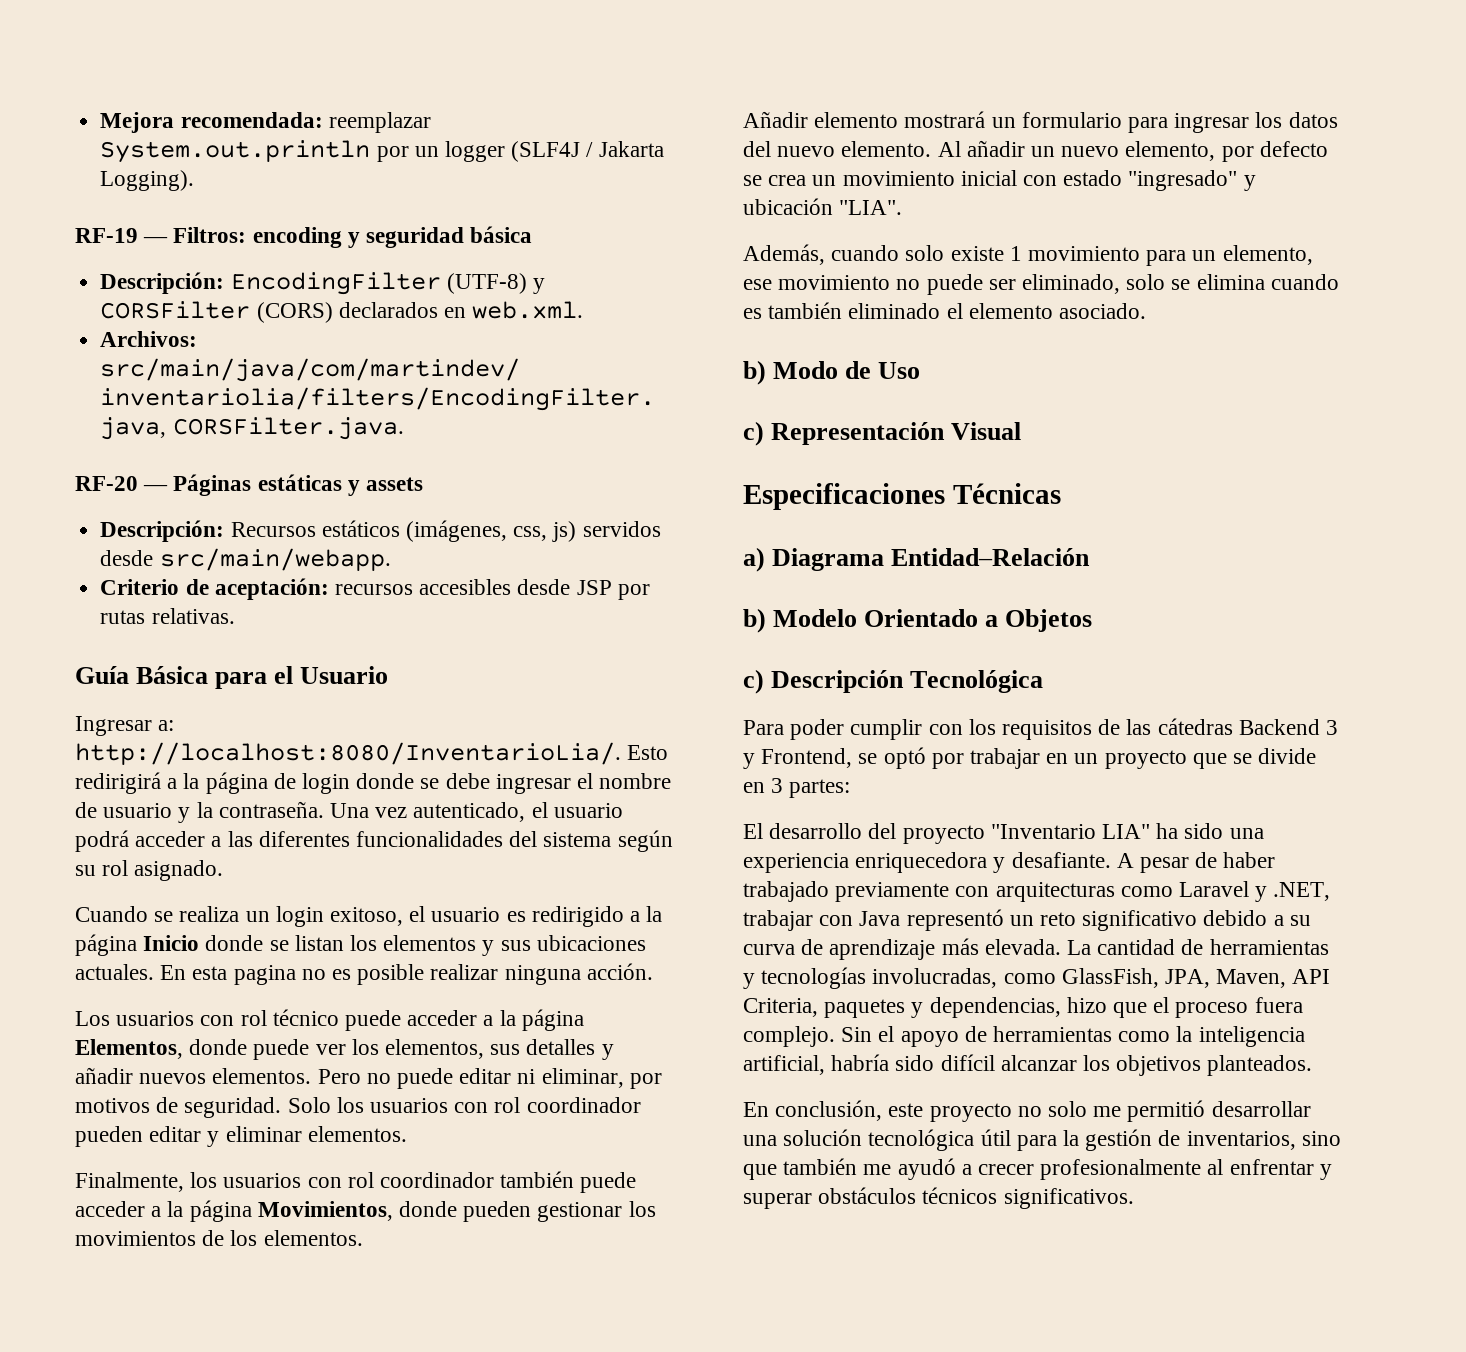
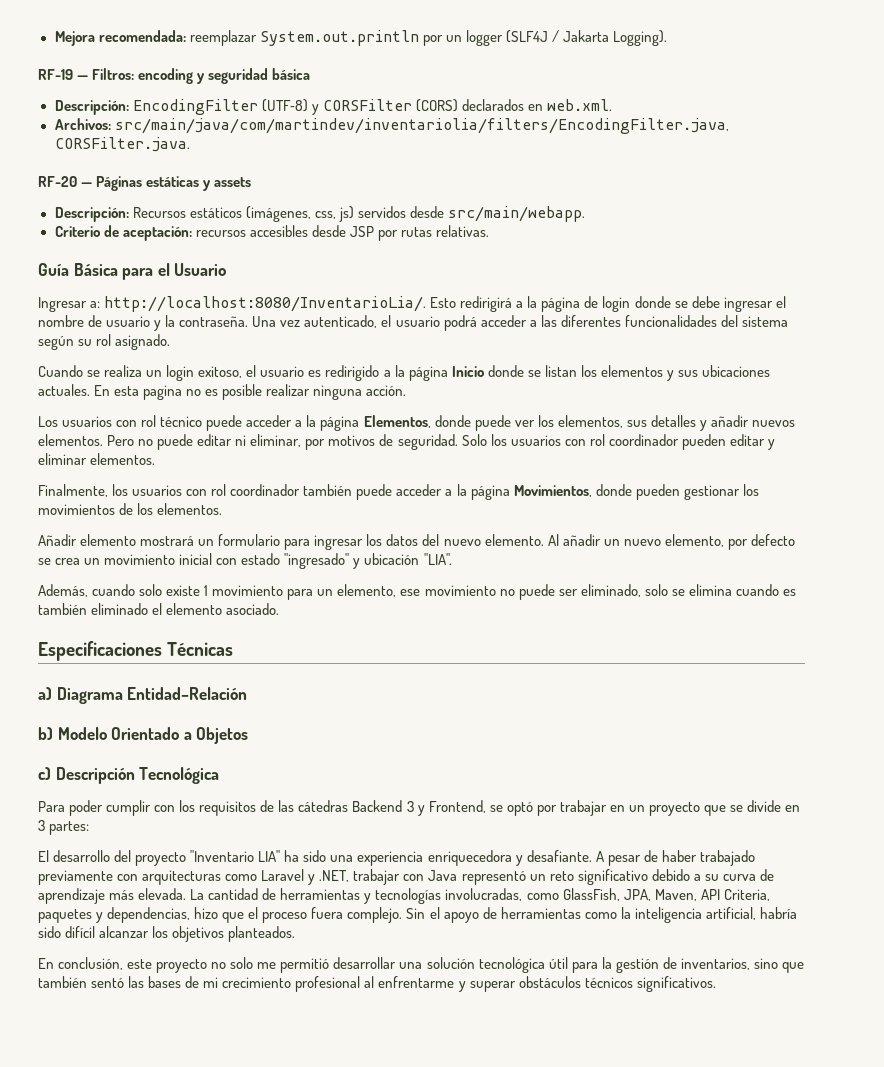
- b) Modo de Uso
- c) Representación Visual
- En conclusión, este proyecto no solo me permitió desarrollar una solución tecnológica útil para la gestión de inventarios, sino que también me ayudó a crecer profesionalmente al enfrentar y superar obstáculos técnicos significativos.
+ En conclusión, este proyecto no solo me permitió desarrollar una solución tecnológica útil para la gestión de inventarios, sino que también sentó las bases de mi crecimiento profesional al enfrentarme y superar obstáculos técnicos significativos.

